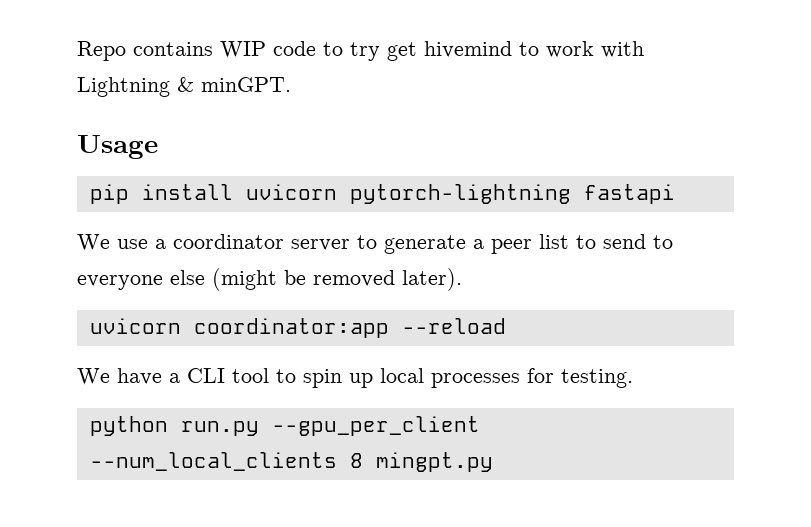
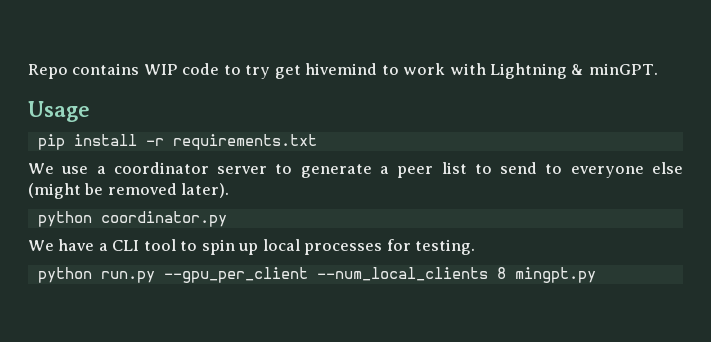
- pip install uvicorn pytorch-lightning fastapi
+ pip install -r requirements.txt
- uvicorn coordinator:app --reload
+ python coordinator.py

